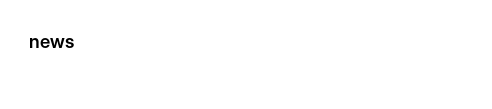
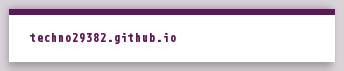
- news
+ techno29382.github.io

